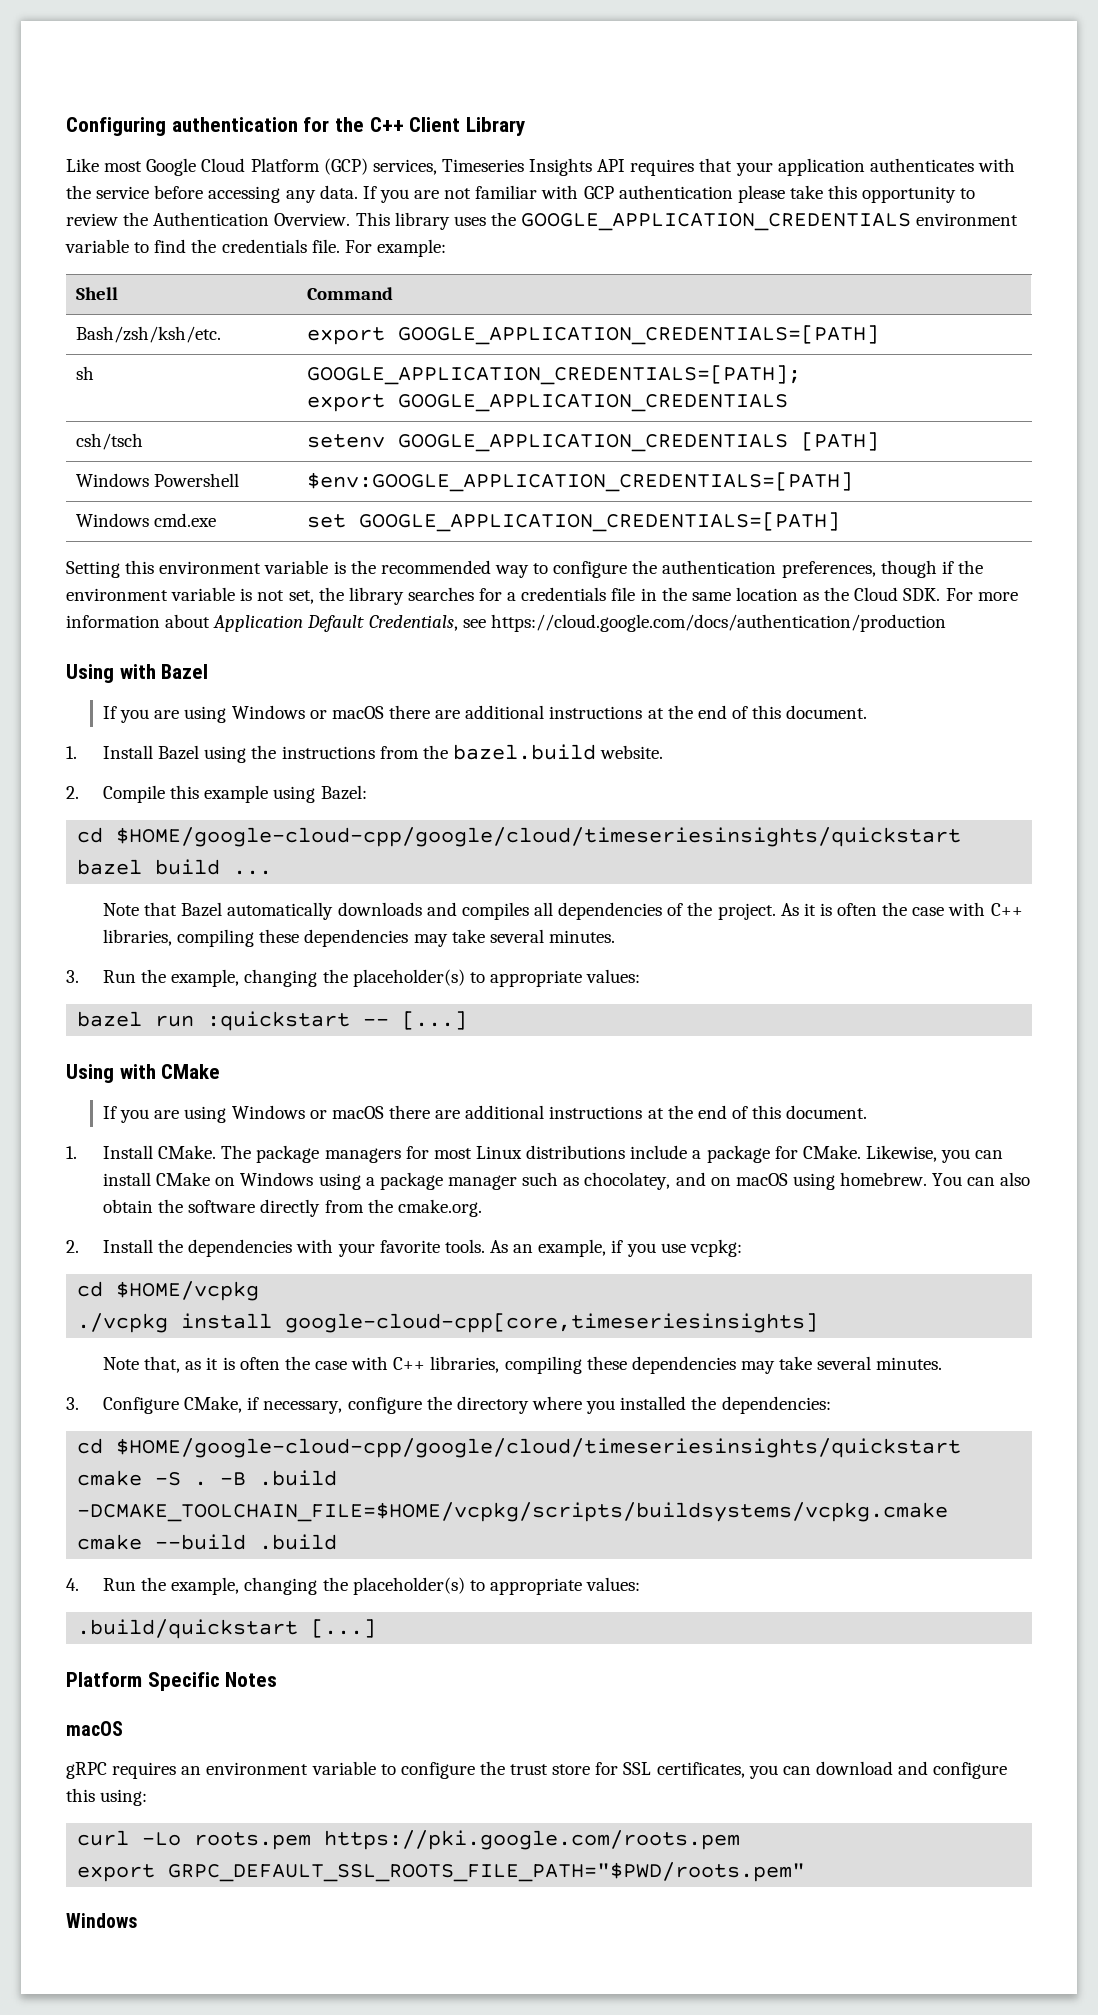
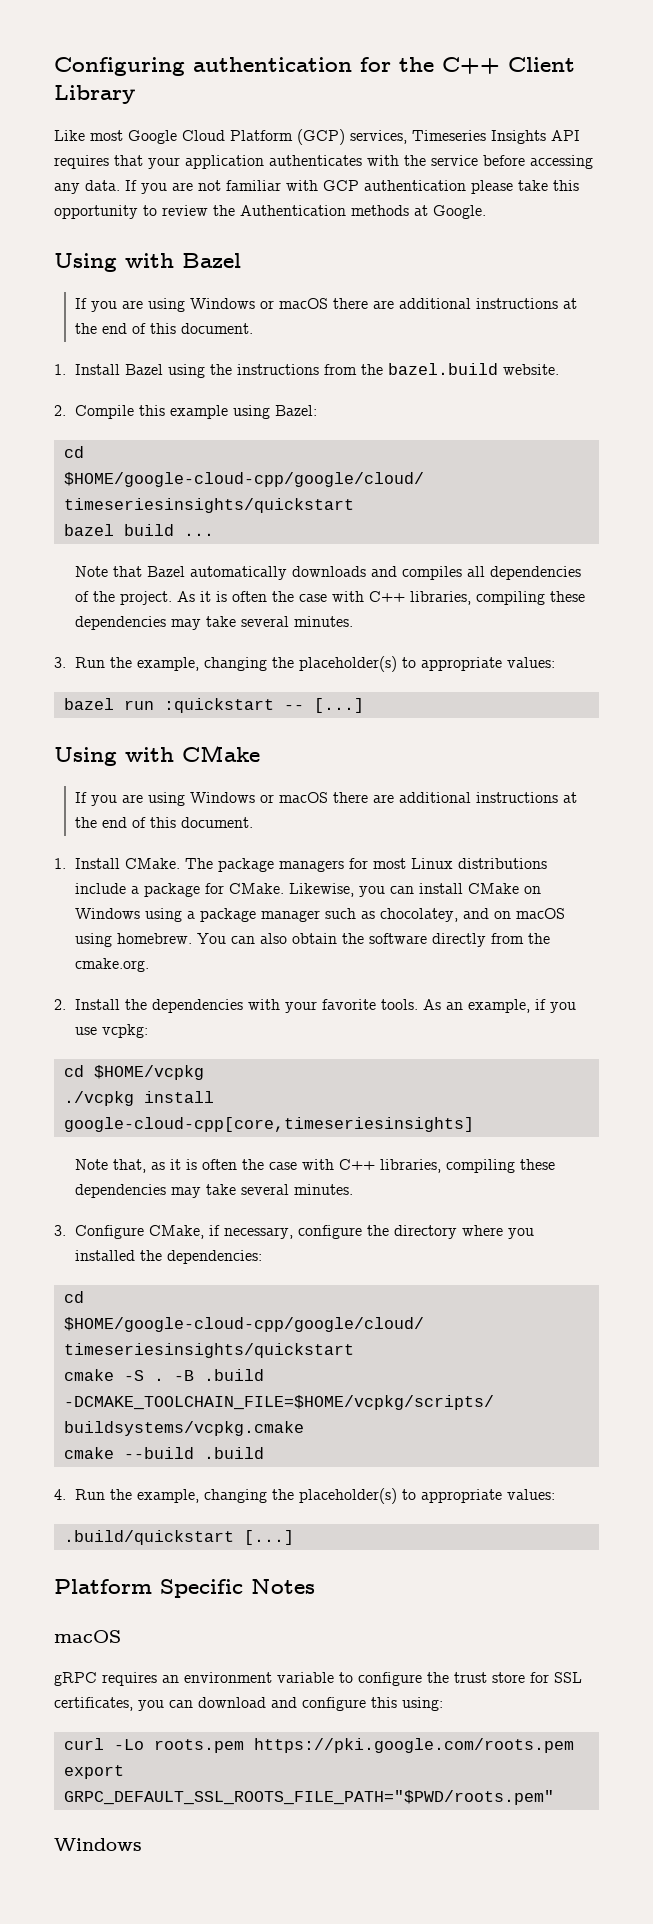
- If you are not familiar with GCP authentication please take this opportunity to review the Authentication Overview. This library uses the GOOGLE_APPLICATION_CREDENTIALS environment variable to find the credentials file. For example:
- Shell | Command
- Bash/zsh/ksh/etc. | export GOOGLE_APPLICATION_CREDENTIALS=[PATH]
- sh | GOOGLE_APPLICATION_CREDENTIALS=[PATH];
- export GOOGLE_APPLICATION_CREDENTIALS
- csh/tsch | setenv GOOGLE_APPLICATION_CREDENTIALS [PATH]
- Windows Powershell | $env:GOOGLE_APPLICATION_CREDENTIALS=[PATH]
- Windows cmd.exe | set GOOGLE_APPLICATION_CREDENTIALS=[PATH]
- Setting this environment variable is the recommended way to configure the authentication preferences, though if the environment variable is not set, the library searches for a credentials file in the same location as the Cloud SDK. For more information about Application Default Credentials, see https://cloud.google.com/docs/authentication/production
+ If you are not familiar with GCP authentication please take this opportunity to review the Authentication methods at Google.

